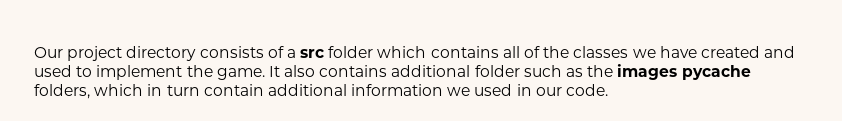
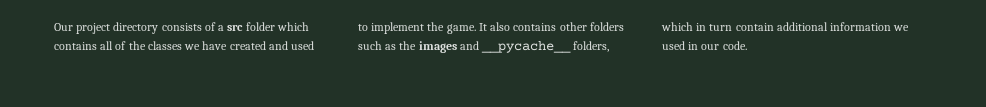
- It also contains additional folder such as the images pycache folders, which in turn contain additional information we used in our code.
+ It also contains other folders such as the images and __pycache__ folders, which in turn contain additional information we used in our code.

